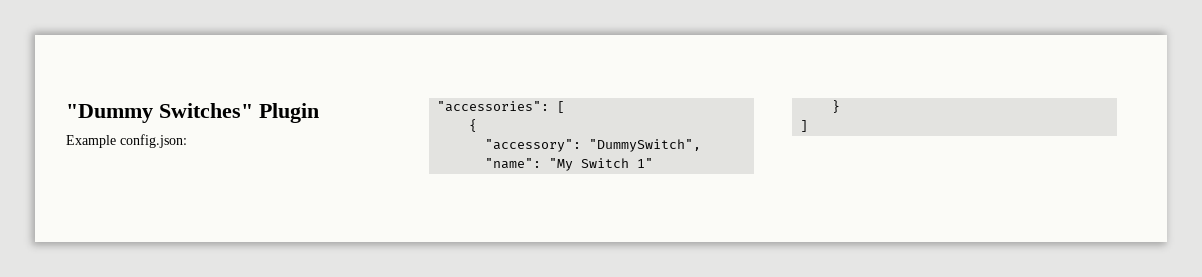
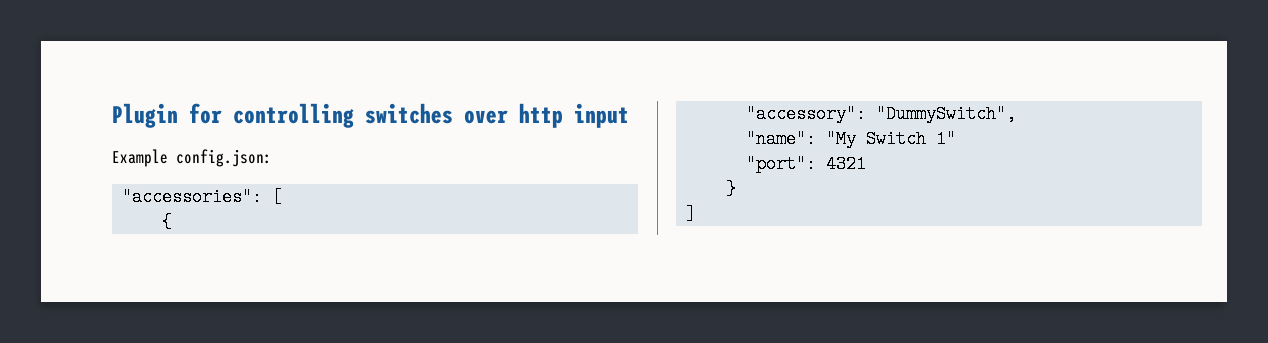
- "Dummy Switches" Plugin
+ Plugin for controlling switches over http input
+ "port": 4321

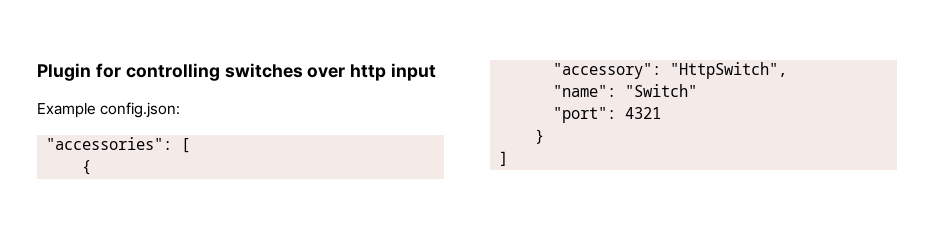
- "accessory": "DummySwitch",
+ "accessory": "HttpSwitch",
- "name": "My Switch 1"
+ "name": "Switch"

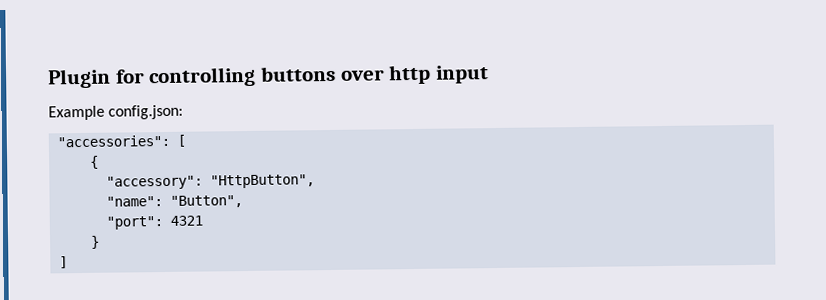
- Plugin for controlling switches over http input
+ Plugin for controlling buttons over http input
- "accessory": "HttpSwitch",
+ "accessory": "HttpButton",
- "name": "Switch"
+ "name": "Button",

